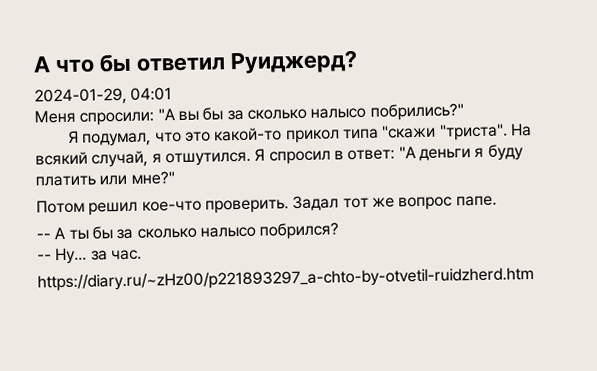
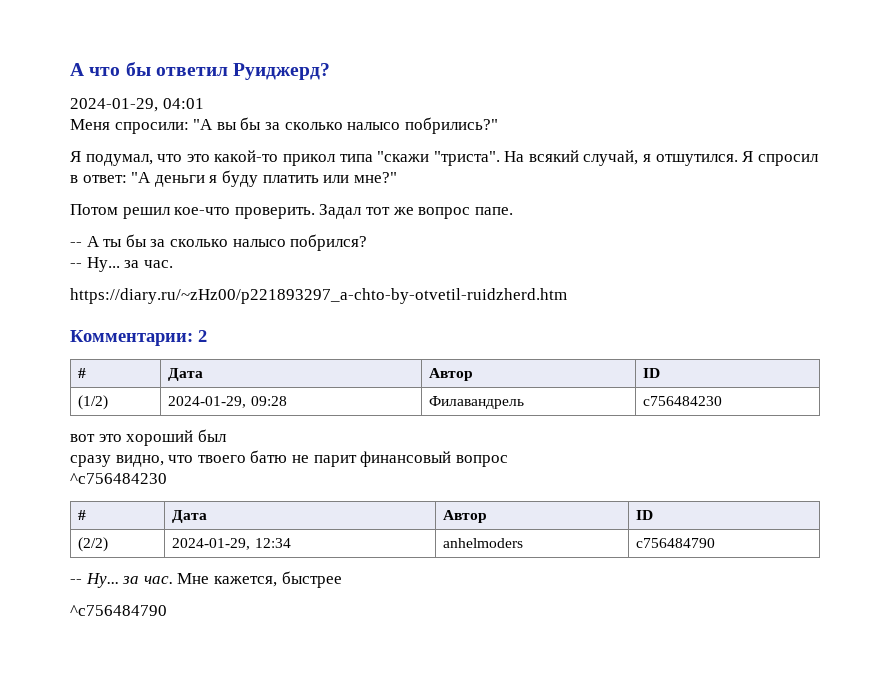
+ Комментарии: 2
+ # | Дата | Автор | ID
+ (1/2) | 2024-01-29, 09:28 | Филавандрель | c756484230
+ вот это хороший был
+ сразу видно, что твоего батю не парит финансовый вопрос
+ ^c756484230
+ # | Дата | Автор | ID
+ (2/2) | 2024-01-29, 12:34 | anhelmoders | c756484790
+ -- Ну... за час. Мне кажется, быстрее
+ ^c756484790

